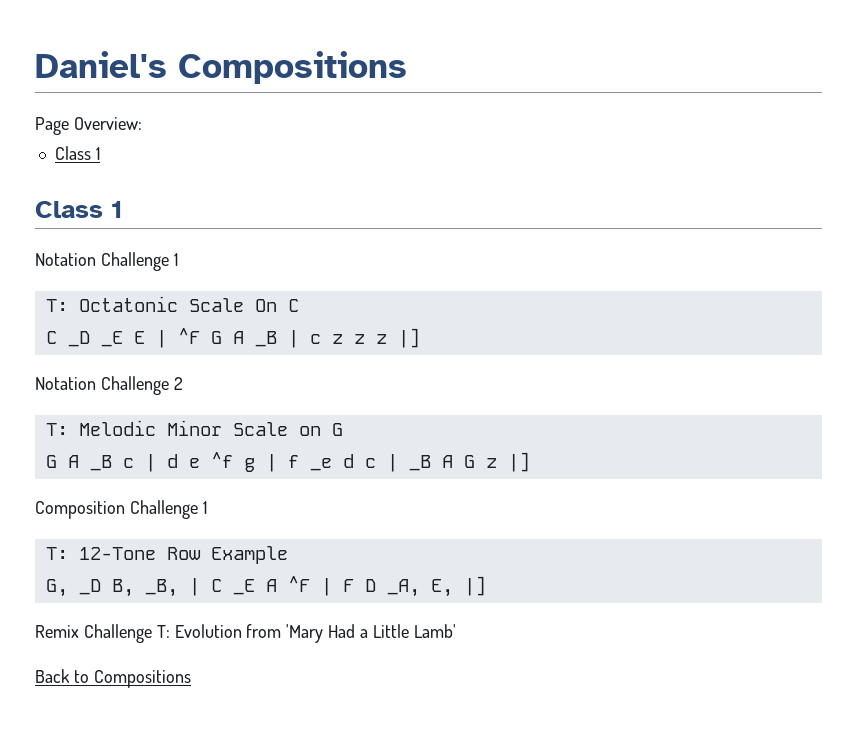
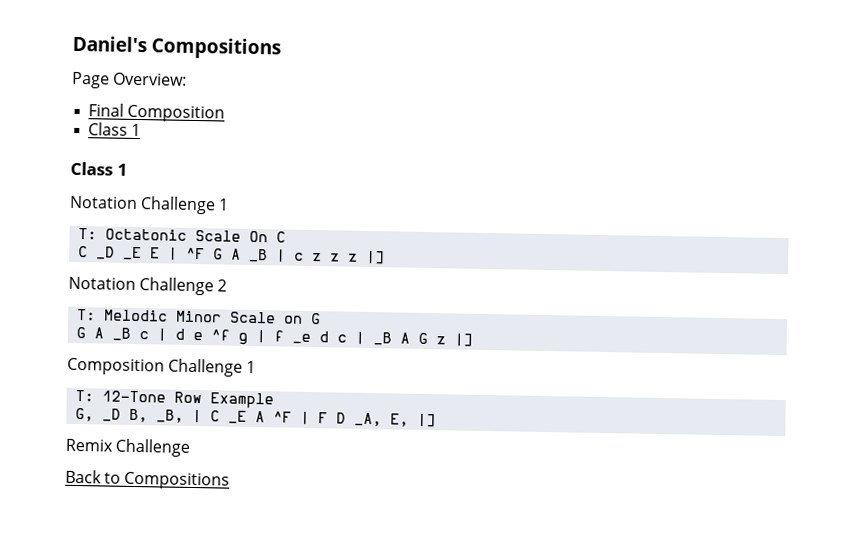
+ Final Composition
- Remix Challenge T: Evolution from 'Mary Had a Little Lamb'
+ Remix Challenge

